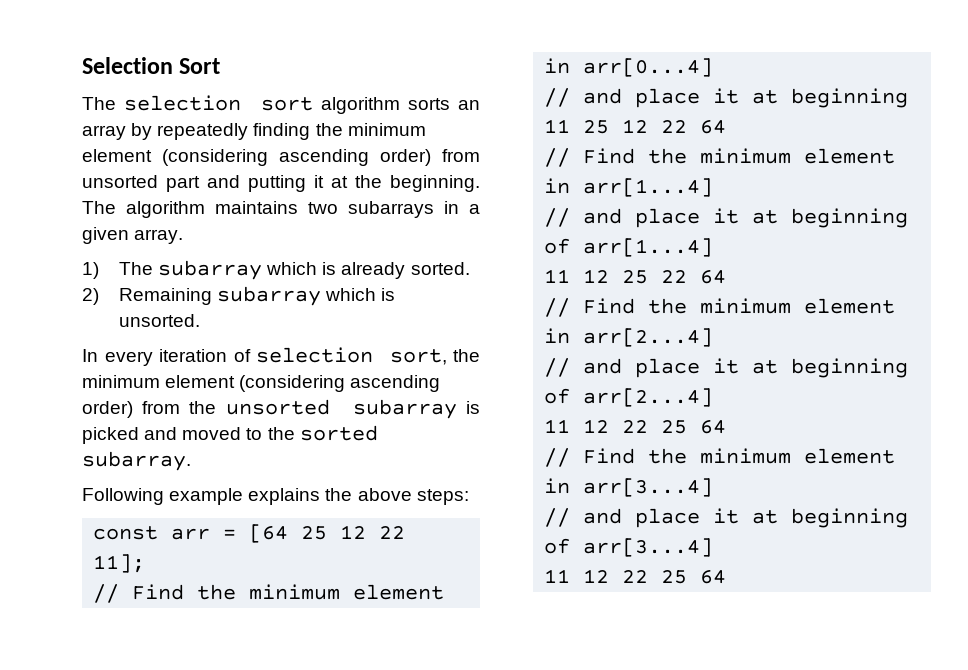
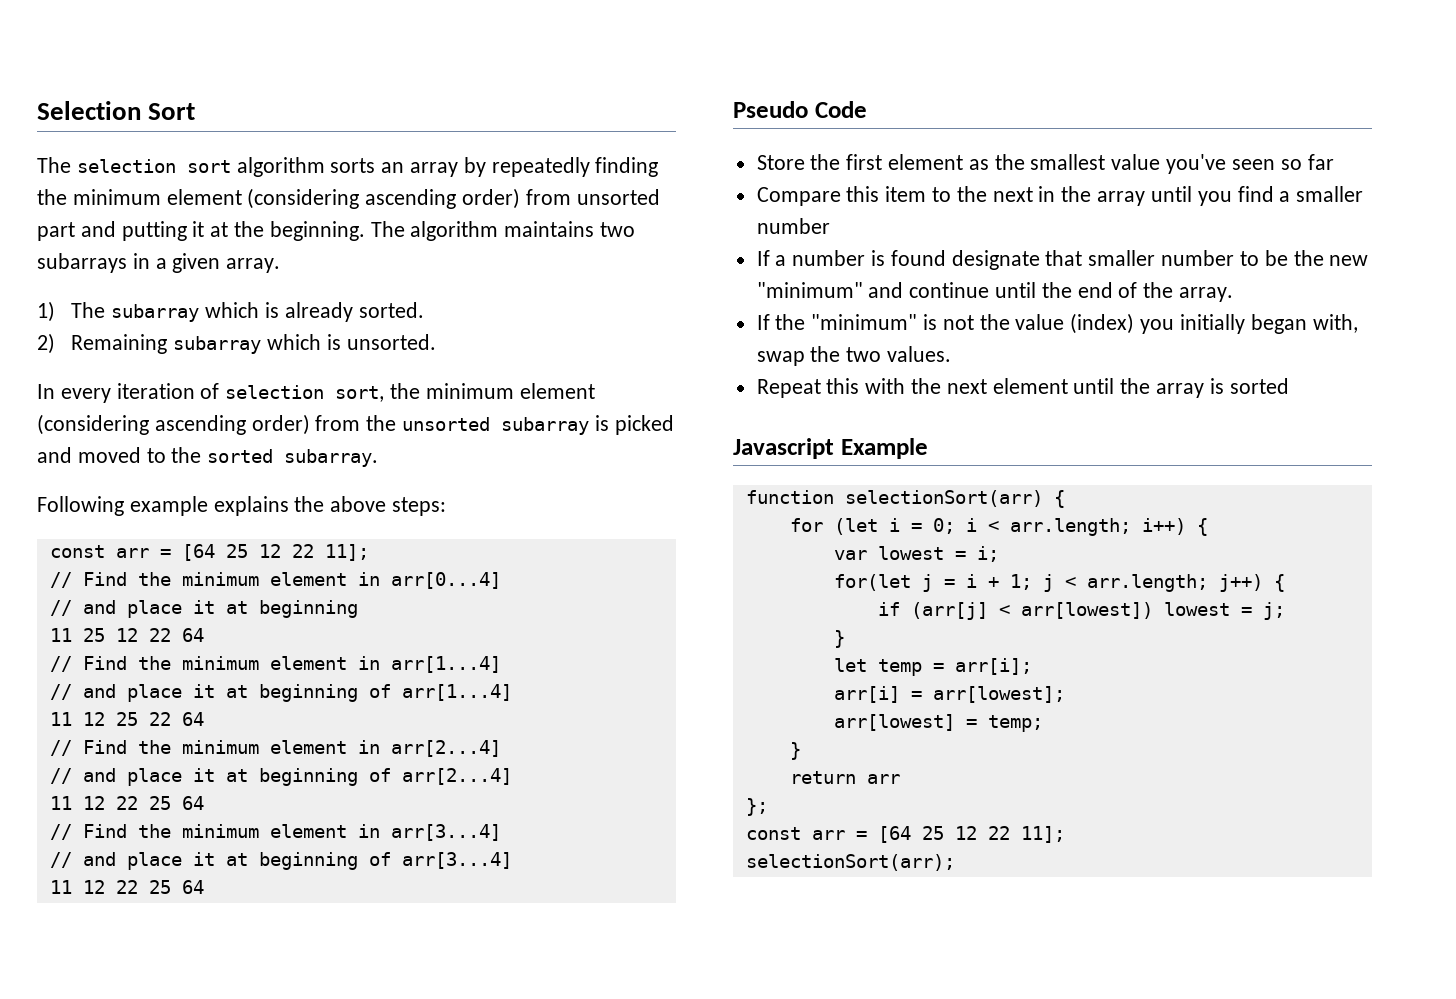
+ Pseudo Code
+ Store the first element as the smallest value you've seen so far
+ Compare this item to the next in the array until you find a smaller number
+ If a number is found designate that smaller number to be the new "minimum" and continue until the end of the array.
+ If the "minimum" is not the value (index) you initially began with, swap the two values.
+ Repeat this with the next element until the array is sorted
+ Javascript Example
+ function selectionSort(arr) {
+ for (let i = 0; i < arr.length; i++) {
+ var lowest = i;
+ for(let j = i + 1; j < arr.length; j++) {
+ if (arr[j] < arr[lowest]) lowest = j;
+ }
+ let temp = arr[i];
+ arr[i] = arr[lowest];
+ arr[lowest] = temp;
+ }
+ return arr
+ };
+ const arr = [64 25 12 22 11];
+ selectionSort(arr);

